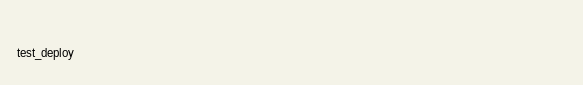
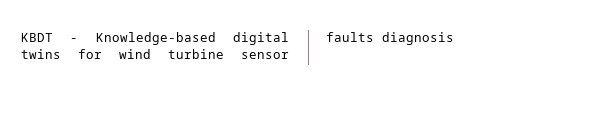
- test_deploy
+ KBDT - Knowledge-based digital twins for wind turbine sensor faults diagnosis

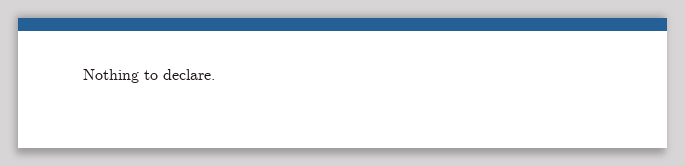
- KBDT - Knowledge-based digital twins for wind turbine sensor faults diagnosis
+ Nothing to declare.

